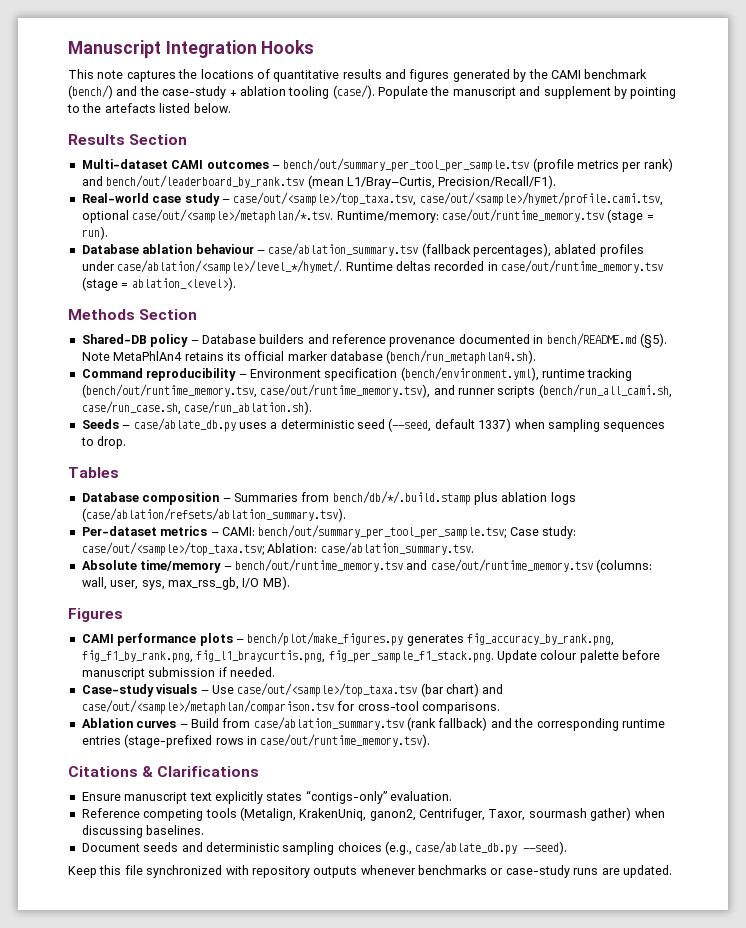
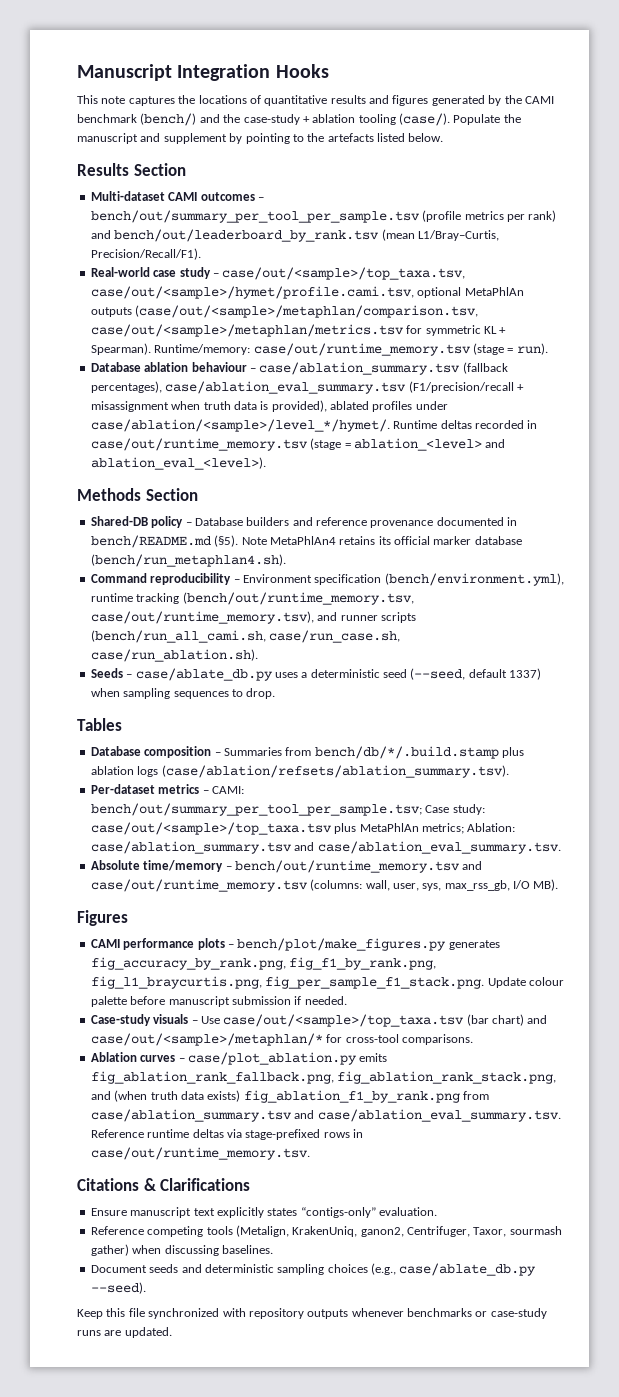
- Real-world case study – case/out/<sample>/top_taxa.tsv, case/out/<sample>/hymet/profile.cami.tsv, optional case/out/<sample>/metaphlan/*.tsv. Runtime/memory: case/out/runtime_memory.tsv (stage = run).
+ Real-world case study – case/out/<sample>/top_taxa.tsv, case/out/<sample>/hymet/profile.cami.tsv, optional MetaPhlAn outputs (case/out/<sample>/metaphlan/comparison.tsv, case/out/<sample>/metaphlan/metrics.tsv for symmetric KL + Spearman). Runtime/memory: case/out/runtime_memory.tsv (stage = run).
- Database ablation behaviour – case/ablation_summary.tsv (fallback percentages), ablated profiles under case/ablation/<sample>/level_*/hymet/.
+ Database ablation behaviour – case/ablation_summary.tsv (fallback percentages), case/ablation_eval_summary.tsv (F1/precision/recall + misassignment when truth data is provided), ablated profiles under case/ablation/<sample>/level_*/hymet/.
- Runtime deltas recorded in case/out/runtime_memory.tsv (stage = ablation_<level>).
+ Runtime deltas recorded in case/out/runtime_memory.tsv (stage = ablation_<level> and ablation_eval_<level>).
- Per-dataset metrics – CAMI: bench/out/summary_per_tool_per_sample.tsv; Case study: case/out/<sample>/top_taxa.tsv; Ablation: case/ablation_summary.tsv.
+ Per-dataset metrics – CAMI: bench/out/summary_per_tool_per_sample.tsv; Case study: case/out/<sample>/top_taxa.tsv plus MetaPhlAn metrics; Ablation: case/ablation_summary.tsv and case/ablation_eval_summary.tsv.
- Case-study visuals – Use case/out/<sample>/top_taxa.tsv (bar chart) and case/out/<sample>/metaphlan/comparison.tsv for cross-tool comparisons.
+ Case-study visuals – Use case/out/<sample>/top_taxa.tsv (bar chart) and case/out/<sample>/metaphlan/* for cross-tool comparisons.
- Ablation curves – Build from case/ablation_summary.tsv (rank fallback) and the corresponding runtime entries (stage-prefixed rows in case/out/runtime_memory.tsv).
+ Ablation curves – case/plot_ablation.py emits fig_ablation_rank_fallback.png, fig_ablation_rank_stack.png, and (when truth data exists) fig_ablation_f1_by_rank.png from case/ablation_summary.tsv and case/ablation_eval_summary.tsv. Reference runtime deltas via stage-prefixed rows in case/out/runtime_memory.tsv.

